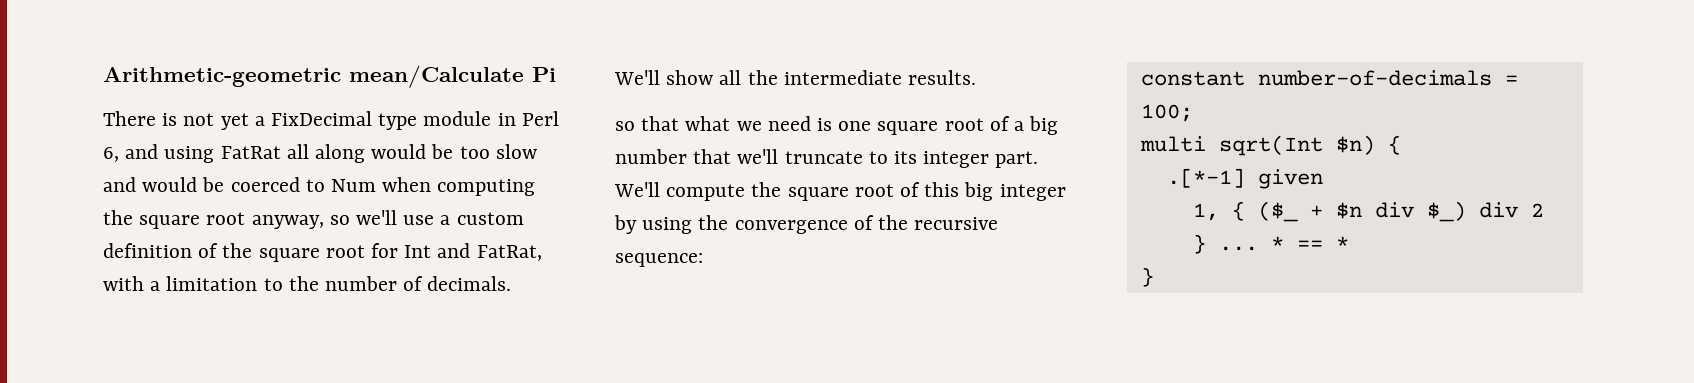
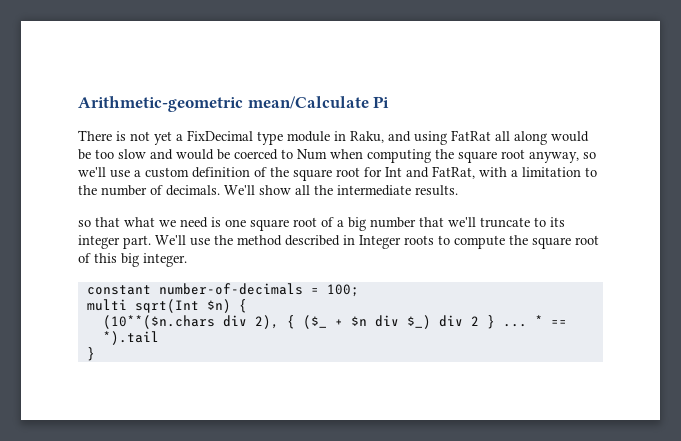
- There is not yet a FixDecimal type module in Perl 6, and using FatRat all along would be too slow and would be coerced to Num when computing the square root anyway, so we'll use a custom definition of the square root for Int and FatRat, with a limitation to the number of decimals.
+ There is not yet a FixDecimal type module in Raku, and using FatRat all along would be too slow and would be coerced to Num when computing the square root anyway, so we'll use a custom definition of the square root for Int and FatRat, with a limitation to the number of decimals.
- We'll compute the square root of this big integer by using the convergence of the recursive sequence:
+ We'll use the method described in Integer roots to compute the square root of this big integer.
- .[*-1] given
- 1, { ($_ + $n div $_) div 2 } ...
+ (10**($n.chars div 2), { ($_ + $n div $_) div 2 } ...
- * == *
+ * == *).tail

